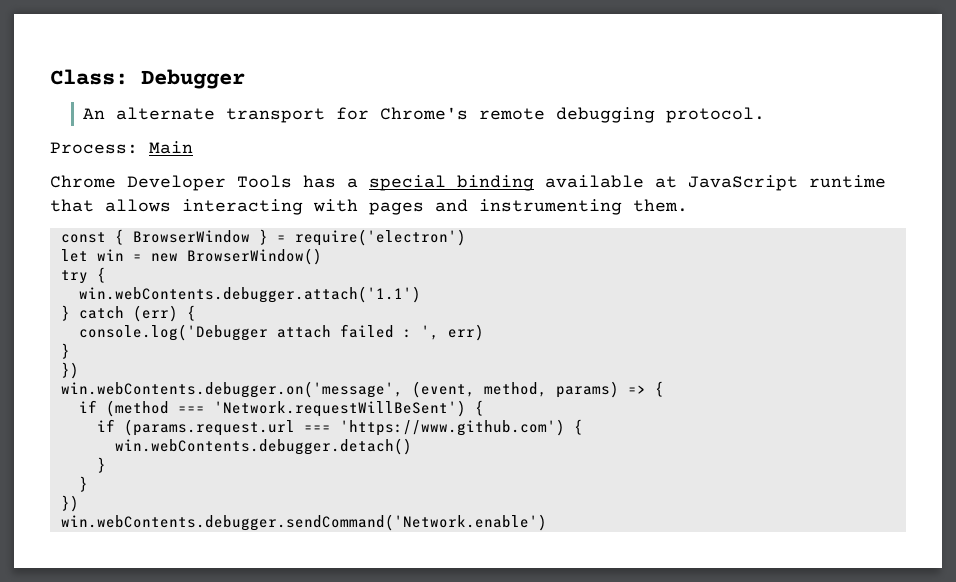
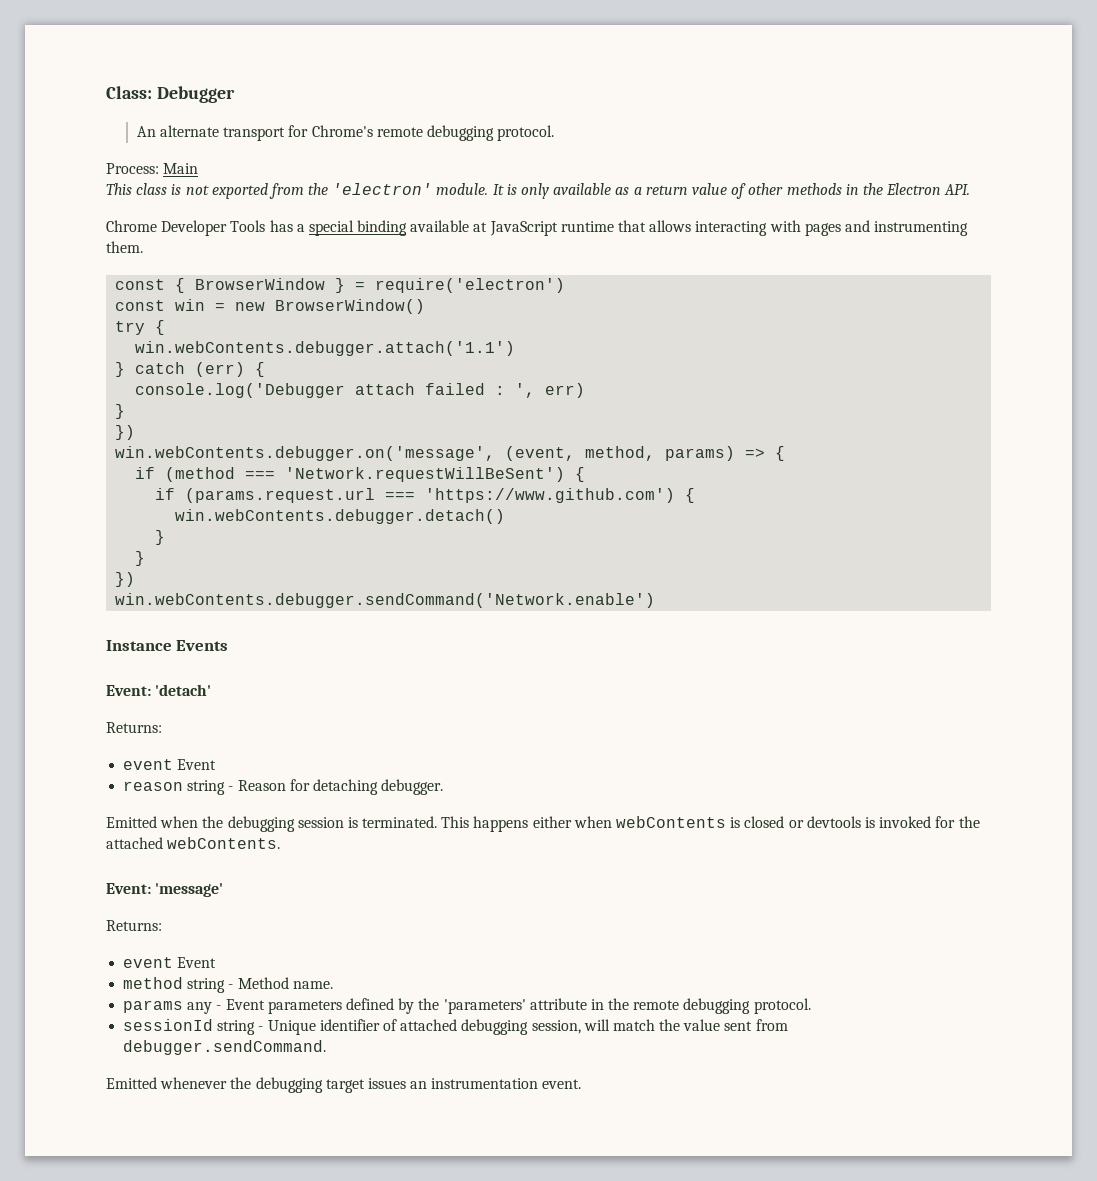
+ This class is not exported from the 'electron' module. It is only available as a return value of other methods in the Electron API.
- let win = new BrowserWindow()
+ const win = new BrowserWindow()
+ Instance Events
+ Event: 'detach'
+ Returns:
+ event Event
+ reason string - Reason for detaching debugger.
+ Emitted when the debugging session is terminated. This happens either when webContents is closed or devtools is invoked for the attached webContents.
+ Event: 'message'
+ Returns:
+ event Event
+ method string - Method name.
+ params any - Event parameters defined by the 'parameters' attribute in the remote debugging protocol.
+ sessionId string - Unique identifier of attached debugging session, will match the value sent from debugger.sendCommand.
+ Emitted whenever the debugging target issues an instrumentation event.

